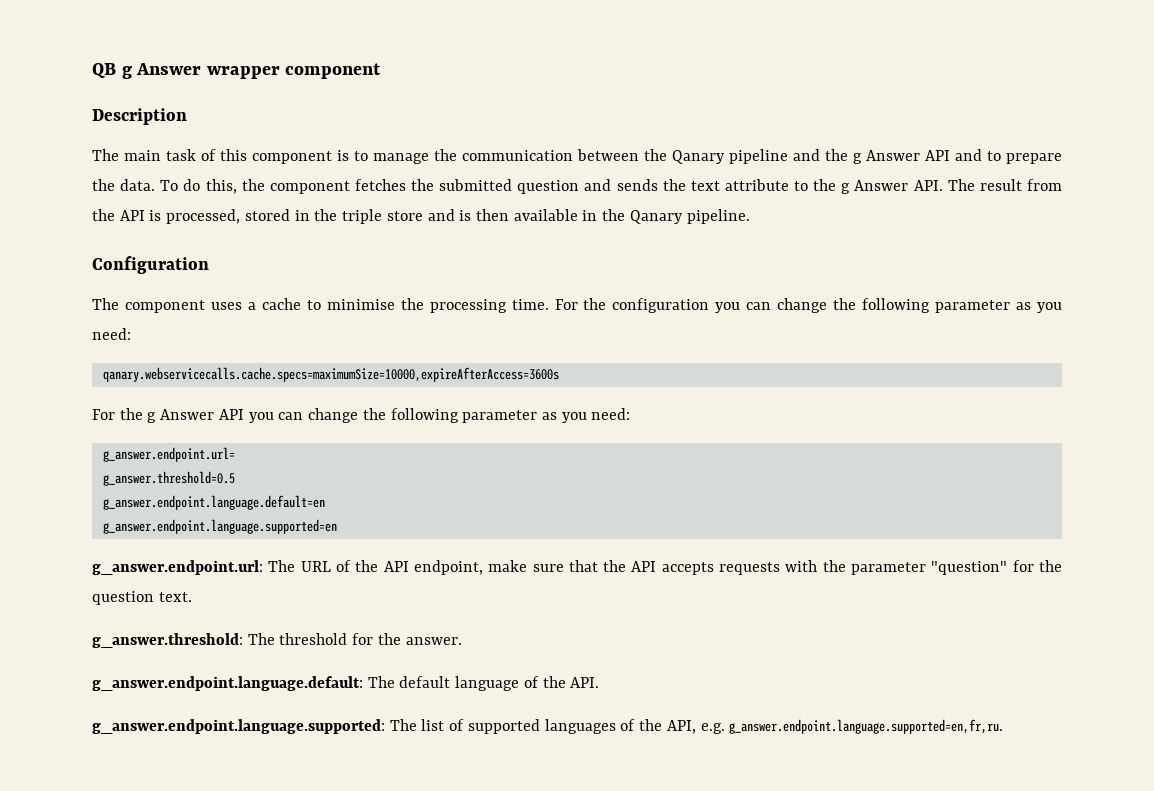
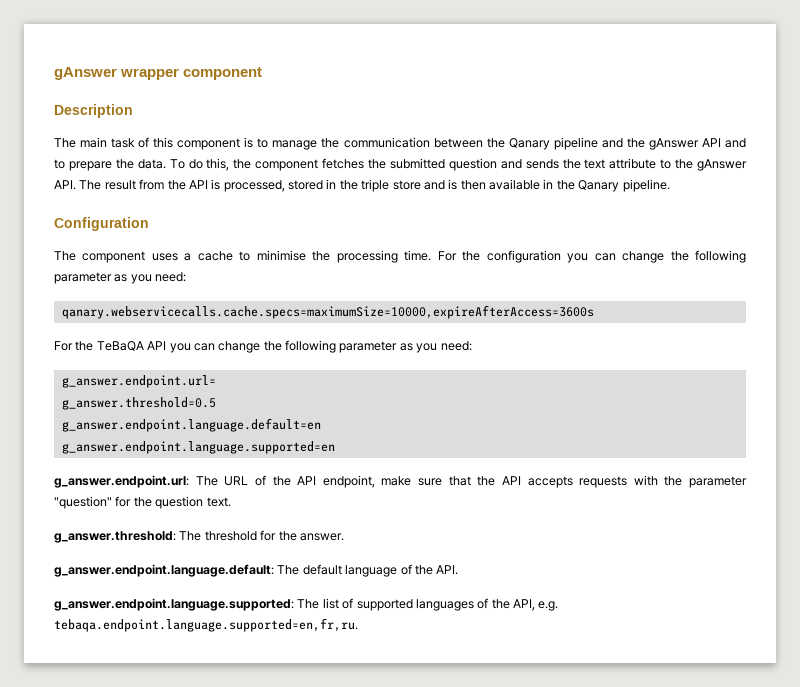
- QB g Answer wrapper component
+ gAnswer wrapper component
- The main task of this component is to manage the communication between the Qanary pipeline and the g Answer API and to prepare the data.
+ The main task of this component is to manage the communication between the Qanary pipeline and the gAnswer API and to prepare the data.
- To do this, the component fetches the submitted question and sends the text attribute to the g Answer API. The result from the API is processed, stored in the triple store and is then available in the Qanary pipeline.
+ To do this, the component fetches the submitted question and sends the text attribute to the gAnswer API. The result from the API is processed, stored in the triple store and is then available in the Qanary pipeline.
- For the g Answer API you can change the following parameter as you need:
+ For the TeBaQA API you can change the following parameter as you need:
- g_answer.endpoint.language.supported: The list of supported languages of the API, e.g. g_answer.endpoint.language.supported=en,fr,ru.
+ g_answer.endpoint.language.supported: The list of supported languages of the API, e.g. tebaqa.endpoint.language.supported=en,fr,ru.

